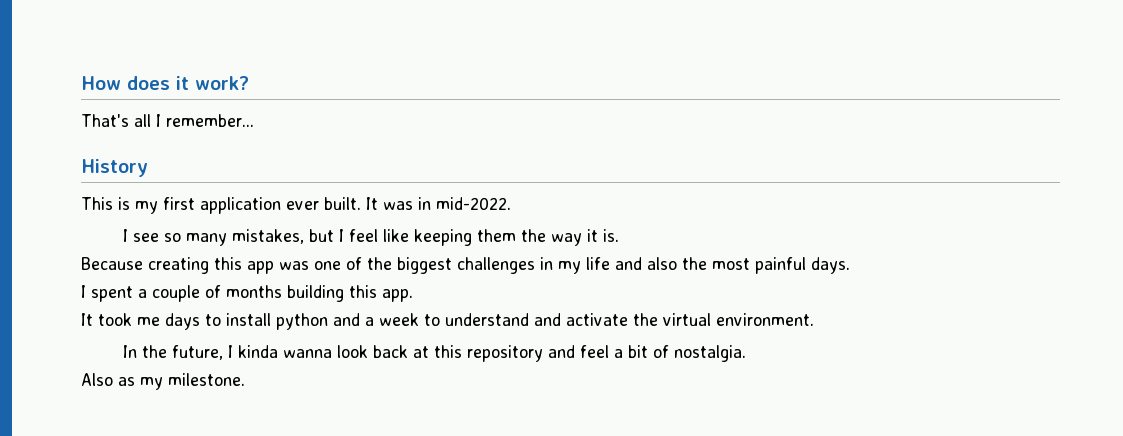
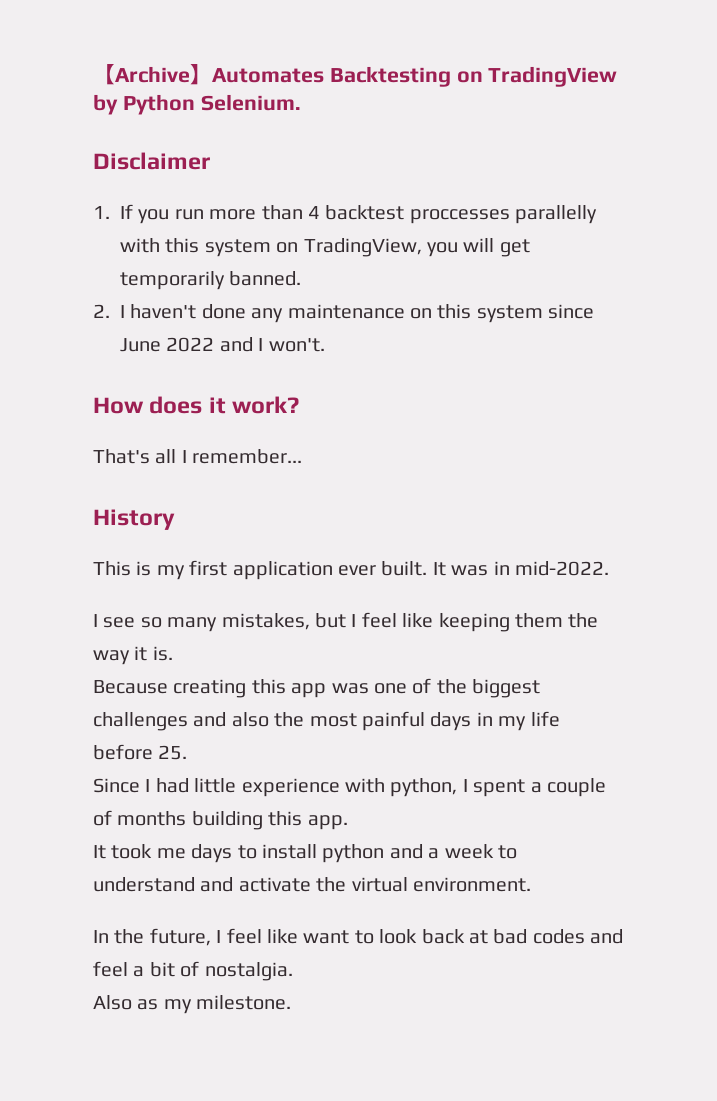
+ 【Archive】Automates Backtesting on TradingView by Python Selenium.
+ Disclaimer
+ 1. If you run more than 4 backtest proccesses parallelly with this system on TradingView, you will get temporarily banned.
+ 2. I haven't done any maintenance on this system since June 2022 and I won't.
- Because creating this app was one of the biggest challenges in my life and also the most painful days.
- I spent a couple of months building this app.
+ Because creating this app was one of the biggest challenges and also the most painful days in my life before 25.
+ Since I had little experience with python, I spent a couple of months building this app.
- In the future, I kinda wanna look back at this repository and feel a bit of nostalgia.
+ In the future, I feel like want to look back at bad codes and feel a bit of nostalgia.

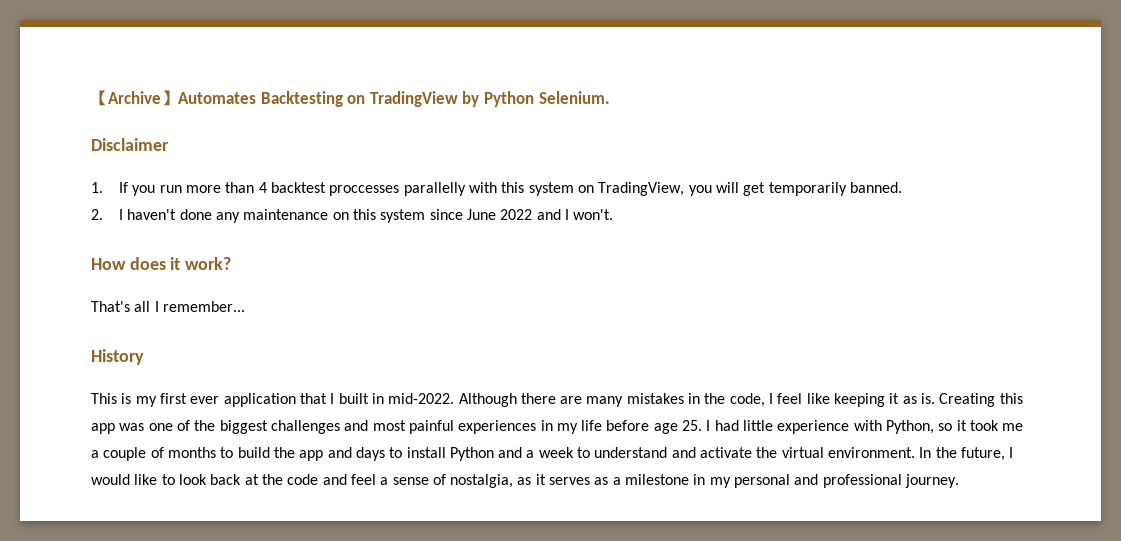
- This is my first application ever built. It was in mid-2022.
- I see so many mistakes, but I feel like keeping them the way it is.
- Because creating this app was one of the biggest challenges and also the most painful days in my life before 25.
- Since I had little experience with python, I spent a couple of months building this app.
- It took me days to install python and a week to understand and activate the virtual environment.
- In the future, I feel like want to look back at bad codes and feel a bit of nostalgia.
- Also as my milestone.
+ This is my first ever application that I built in mid-2022. Although there are many mistakes in the code, I feel like keeping it as is. Creating this app was one of the biggest challenges and most painful experiences in my life before age 25. I had little experience with Python, so it took me a couple of months to build the app and days to install Python and a week to understand and activate the virtual environment. In the future, I would like to look back at the code and feel a sense of nostalgia, as it serves as a milestone in my personal and professional journey.

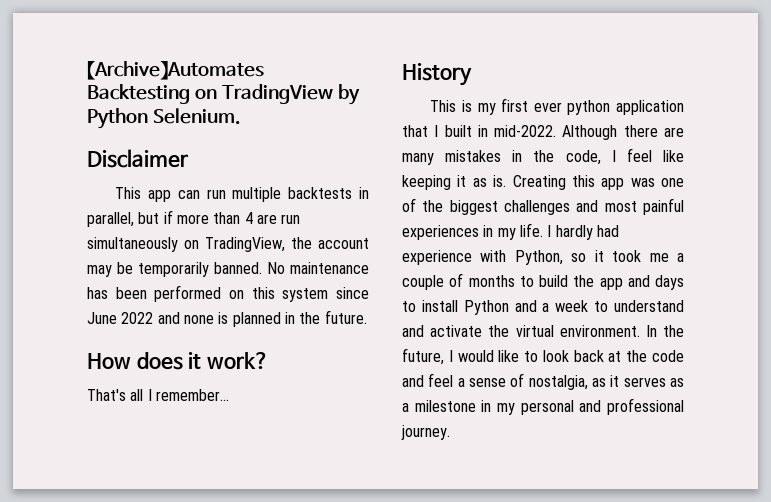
- 1. If you run more than 4 backtest proccesses parallelly with this system on TradingView, you will get temporarily banned.
- 2. I haven't done any maintenance on this system since June 2022 and I won't.
+ This app can run multiple backtests in parallel, but if more than 4 are run simultaneously on TradingView, the account may be temporarily banned. No maintenance has been performed on this system since June 2022 and none is planned in the future.
- This is my first ever application that I built in mid-2022.
+ This is my first ever python application that I built in mid-2022.
- Creating this app was one of the biggest challenges and most painful experiences in my life before age 25. I had little experience with Python, so it took me a couple of months to build the app and days to install Python and a week to understand and activate the virtual environment.
+ Creating this app was one of the biggest challenges and most painful experiences in my life. I hardly had experience with Python, so it took me a couple of months to build the app and days to install Python and a week to understand and activate the virtual environment.

